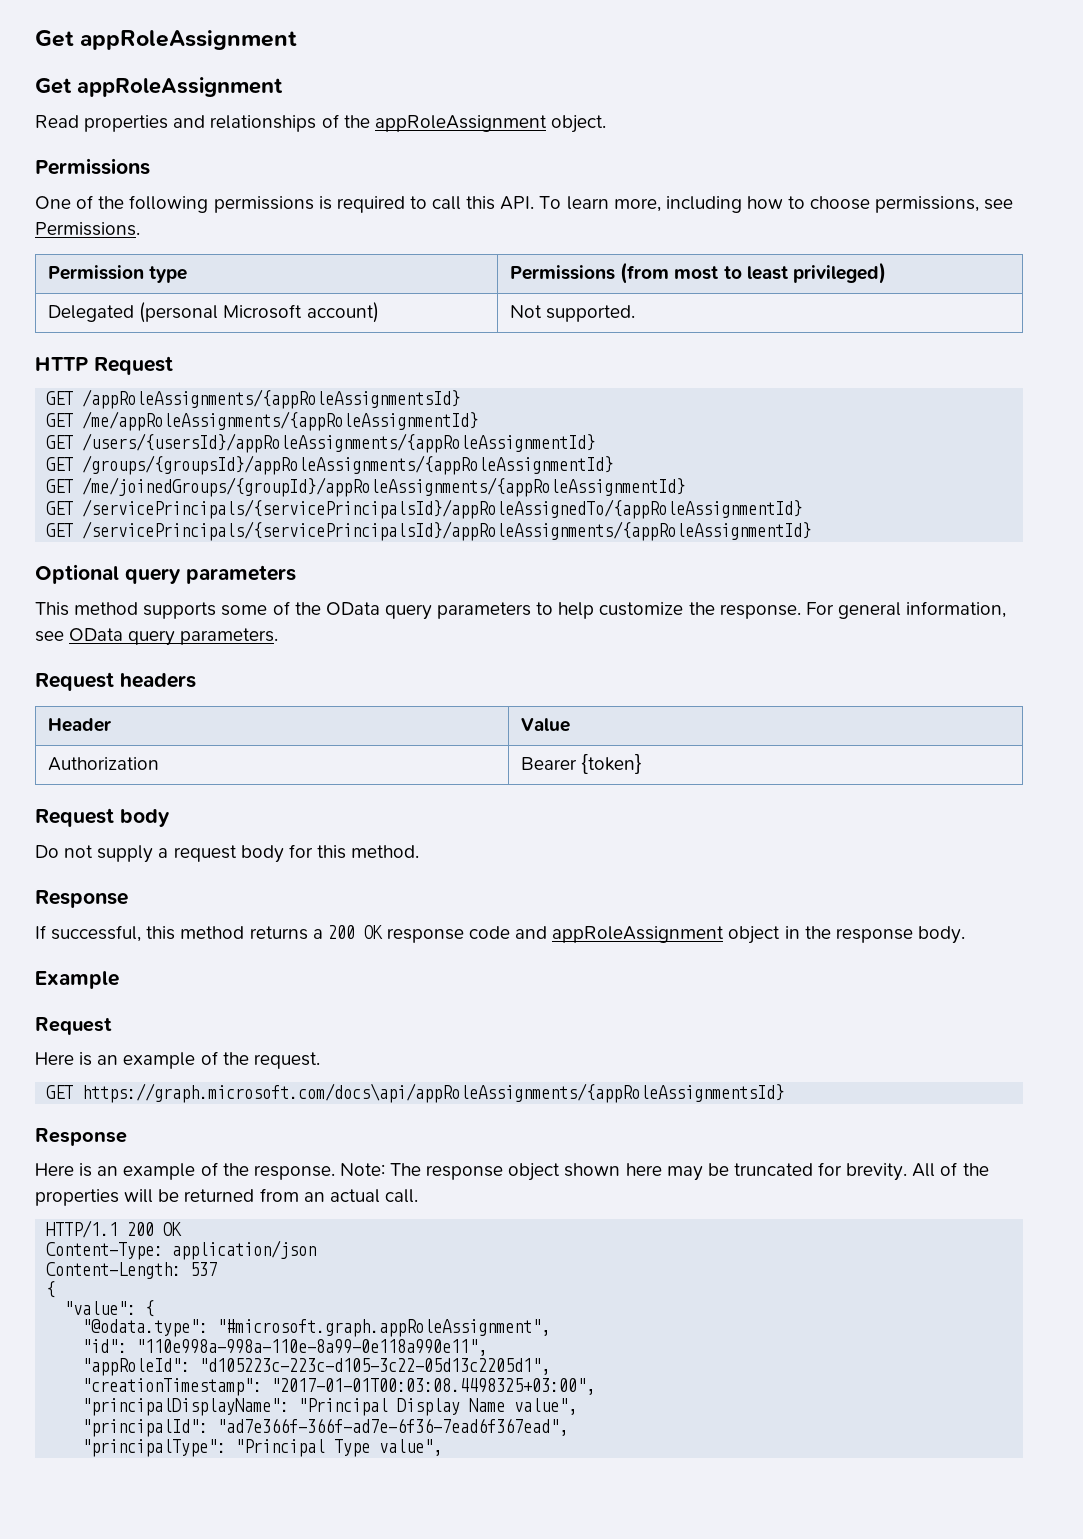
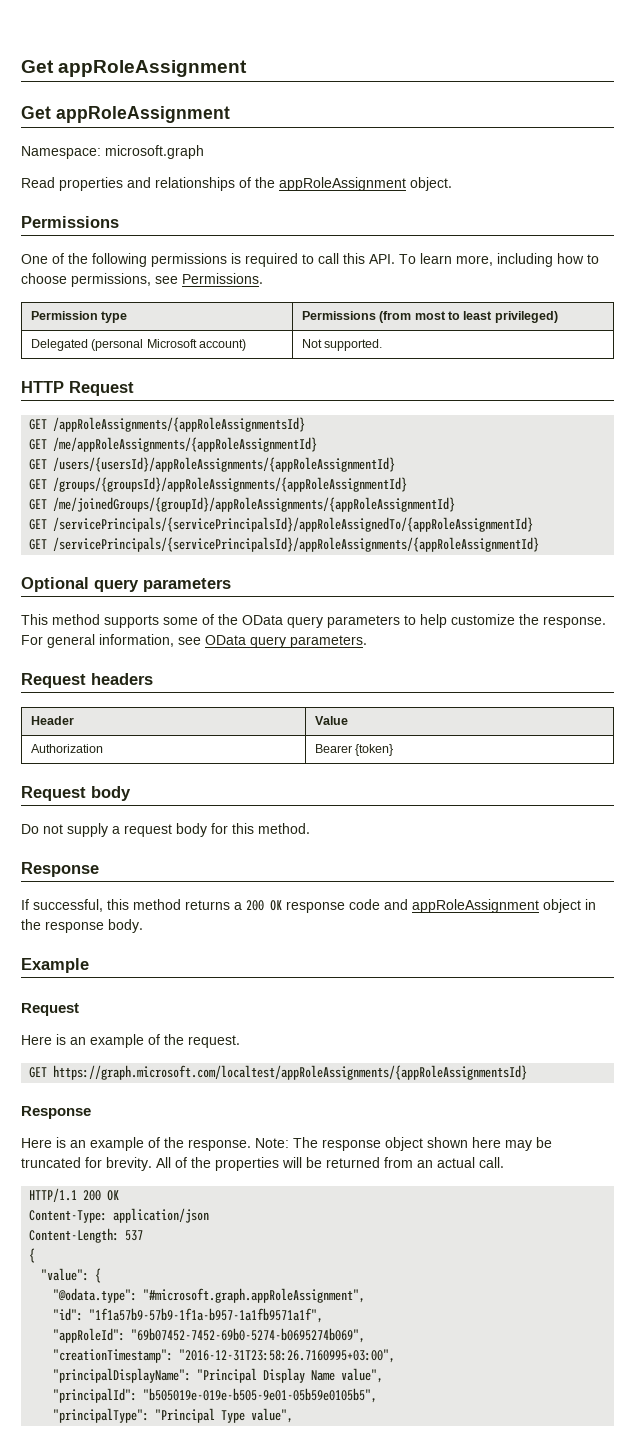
+ Namespace: microsoft.graph
- GET https://graph.microsoft.com/docs\api/appRoleAssignments/{appRoleAssignmentsId}
+ GET https://graph.microsoft.com/localtest/appRoleAssignments/{appRoleAssignmentsId}
- "id": "110e998a-998a-110e-8a99-0e118a990e11",
+ "id": "1f1a57b9-57b9-1f1a-b957-1a1fb9571a1f",
- "appRoleId": "d105223c-223c-d105-3c22-05d13c2205d1",
+ "appRoleId": "69b07452-7452-69b0-5274-b0695274b069",
- "creationTimestamp": "2017-01-01T00:03:08.4498325+03:00",
+ "creationTimestamp": "2016-12-31T23:58:26.7160995+03:00",
- "principalId": "ad7e366f-366f-ad7e-6f36-7ead6f367ead",
+ "principalId": "b505019e-019e-b505-9e01-05b59e0105b5",

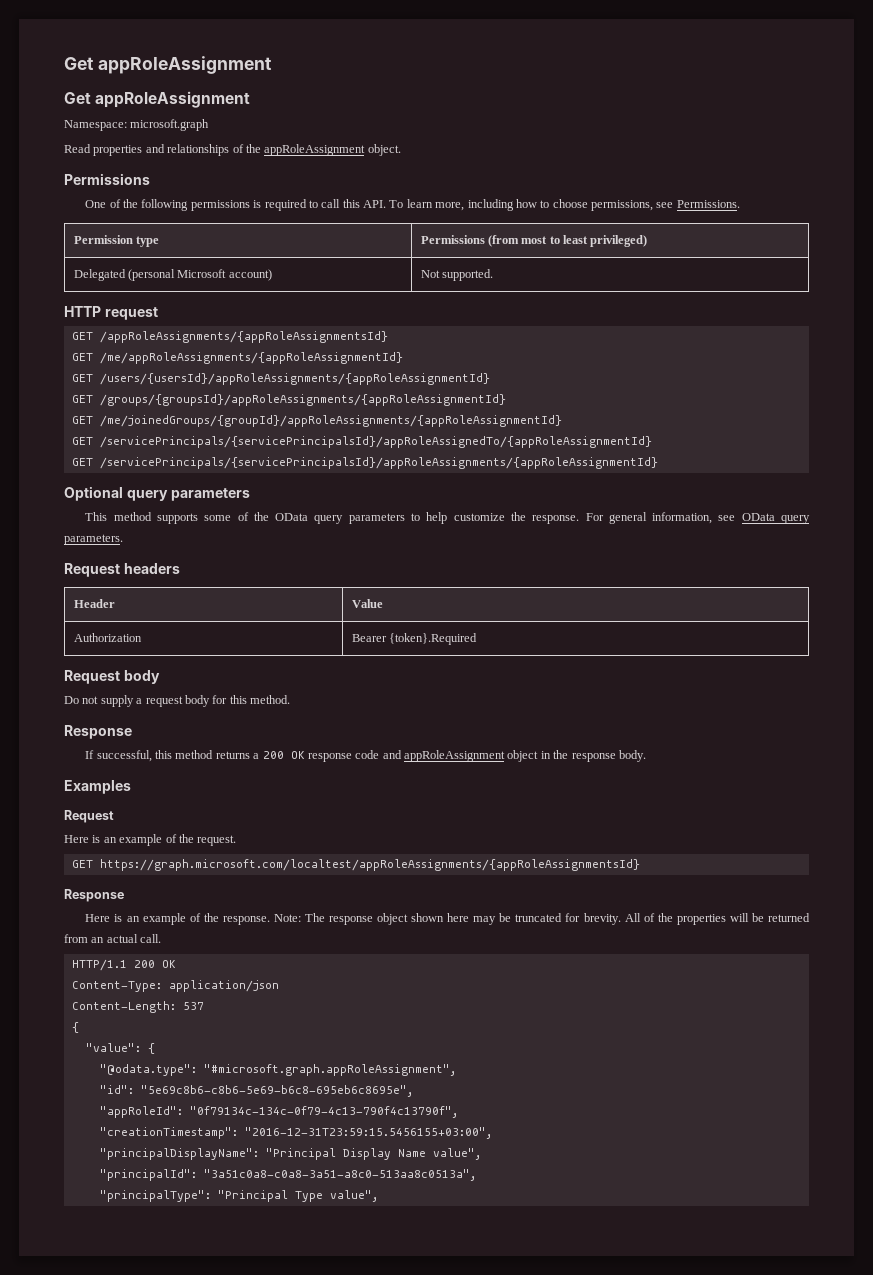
- HTTP Request
+ HTTP request
- Authorization | Bearer {token}
+ Authorization | Bearer {token}.Required
- Example
+ Examples
- "id": "1f1a57b9-57b9-1f1a-b957-1a1fb9571a1f",
+ "id": "5e69c8b6-c8b6-5e69-b6c8-695eb6c8695e",
- "appRoleId": "69b07452-7452-69b0-5274-b0695274b069",
+ "appRoleId": "0f79134c-134c-0f79-4c13-790f4c13790f",
- "creationTimestamp": "2016-12-31T23:58:26.7160995+03:00",
+ "creationTimestamp": "2016-12-31T23:59:15.5456155+03:00",
- "principalId": "b505019e-019e-b505-9e01-05b59e0105b5",
+ "principalId": "3a51c0a8-c0a8-3a51-a8c0-513aa8c0513a",

